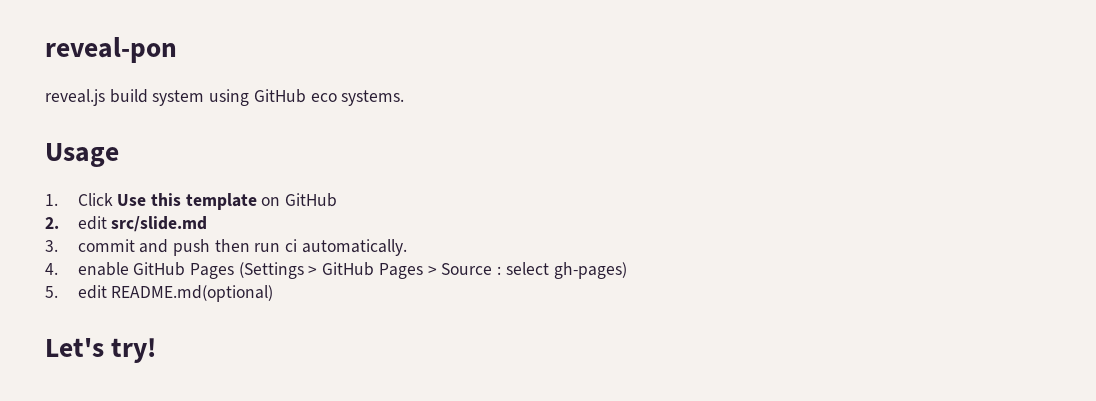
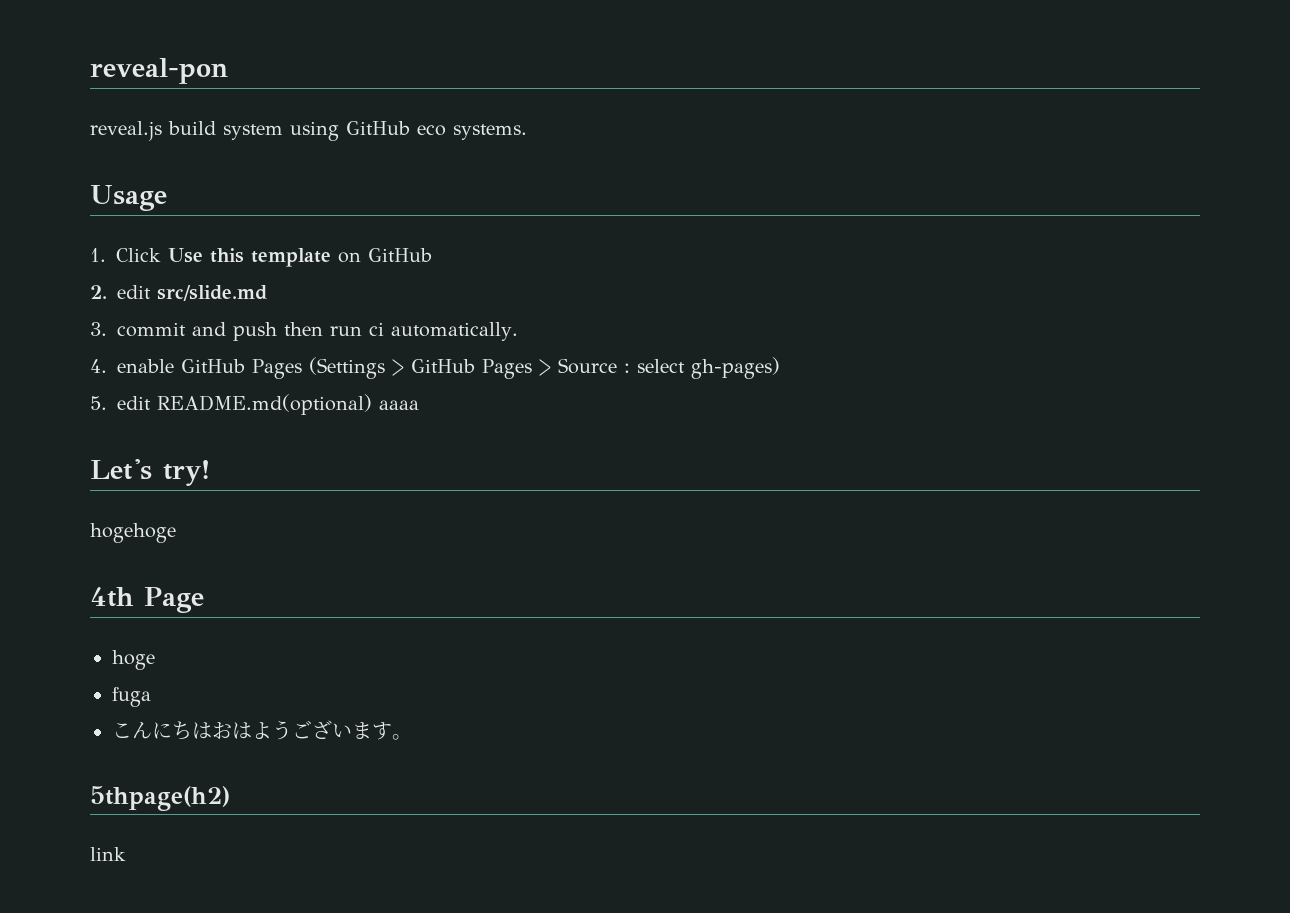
- 5. edit README.md(optional)
+ 5. edit README.md(optional) aaaa
+ hogehoge
+ 4th Page
+ hoge
+ fuga
+ こんにちはおはようございます。
+ 5thpage(h2)
+ link

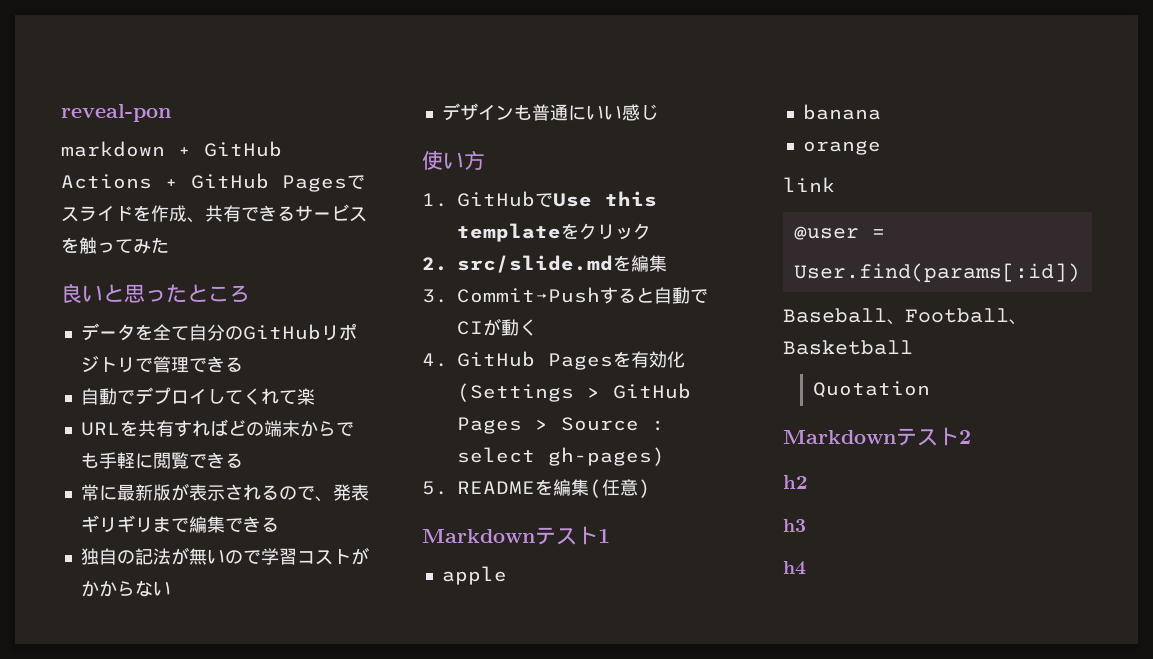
- reveal.js build system using GitHub eco systems.
- Usage
+ markdown + GitHub Actions + GitHub Pagesでスライドを作成、共有できるサービスを触ってみた
+ 良いと思ったところ
+ データを全て自分のGitHubリポジトリで管理できる
+ 自動でデプロイしてくれて楽
+ URLを共有すればどの端末からでも手軽に閲覧できる
+ 常に最新版が表示されるので、発表ギリギリまで編集できる
+ 独自の記法が無いので学習コストがかからない
+ デザインも普通にいい感じ
+ 使い方
- 1. Click Use this template on GitHub
+ 1. GitHubでUse this templateをクリック
- 2. edit src/slide.md
+ 2. src/slide.mdを編集
- 3. commit and push then run ci automatically.
+ 3. Commit→Pushすると自動でCIが動く
- 4. enable GitHub Pages (Settings > GitHub Pages > Source : select gh-pages)
+ 4. GitHub Pagesを有効化(Settings > GitHub Pages > Source : select gh-pages)
- 5. edit README.md(optional) aaaa
- Let's try!
- hogehoge
- 4th Page
- hoge
- fuga
- こんにちはおはようございます。
- 5thpage(h2)
+ 5. READMEを編集(任意)
+ Markdownテスト1
+ apple
+ banana
+ orange
  link
+ @user = User.find(params[:id])
+ Baseball、Football、Basketball
+ Quotation
+ Markdownテスト2
+ h2
+ h3
+ h4

